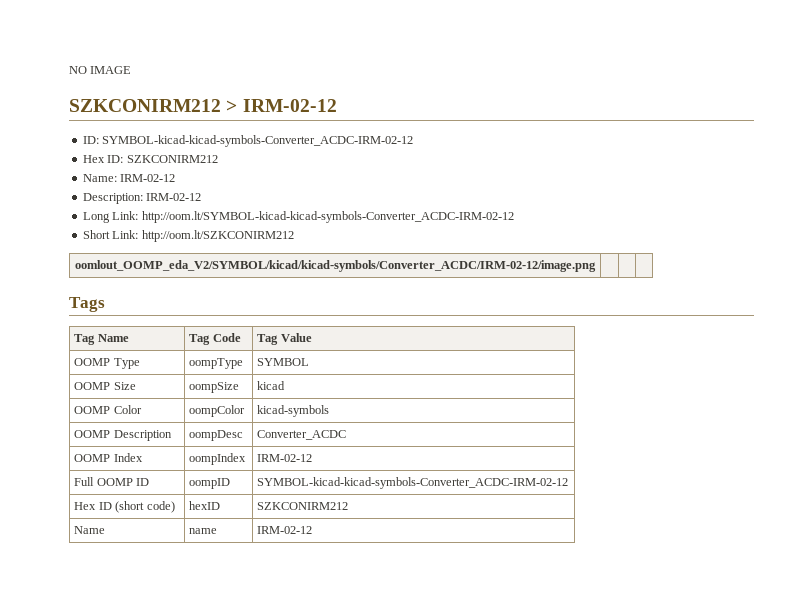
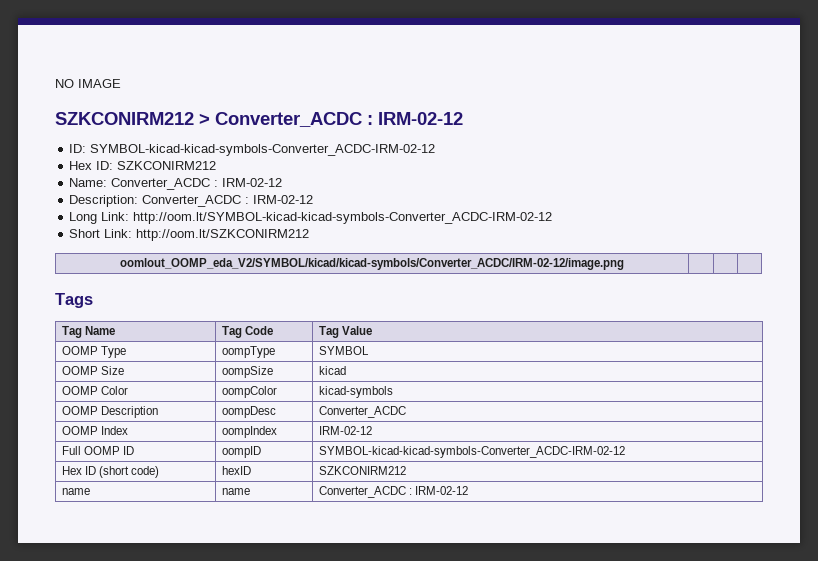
- SZKCONIRM212 > IRM-02-12
+ SZKCONIRM212 > Converter_ACDC : IRM-02-12
- Name: IRM-02-12
+ Name: Converter_ACDC : IRM-02-12
- Description: IRM-02-12
+ Description: Converter_ACDC : IRM-02-12
- Name | name | IRM-02-12
+ name | name | Converter_ACDC : IRM-02-12

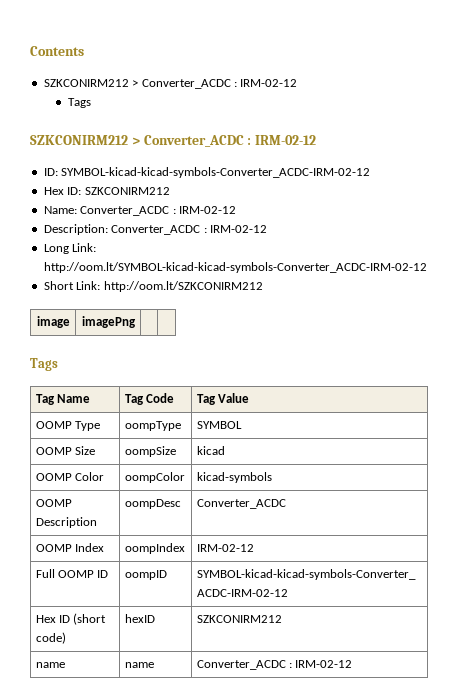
- NO IMAGE
+ Contents
+ SZKCONIRM212 > Converter_ACDC : IRM-02-12
+ Tags
- oomlout_OOMP_eda_V2/SYMBOL/kicad/kicad-symbols/Converter_ACDC/IRM-02-12/image.png | | |
+ image | imagePng | |

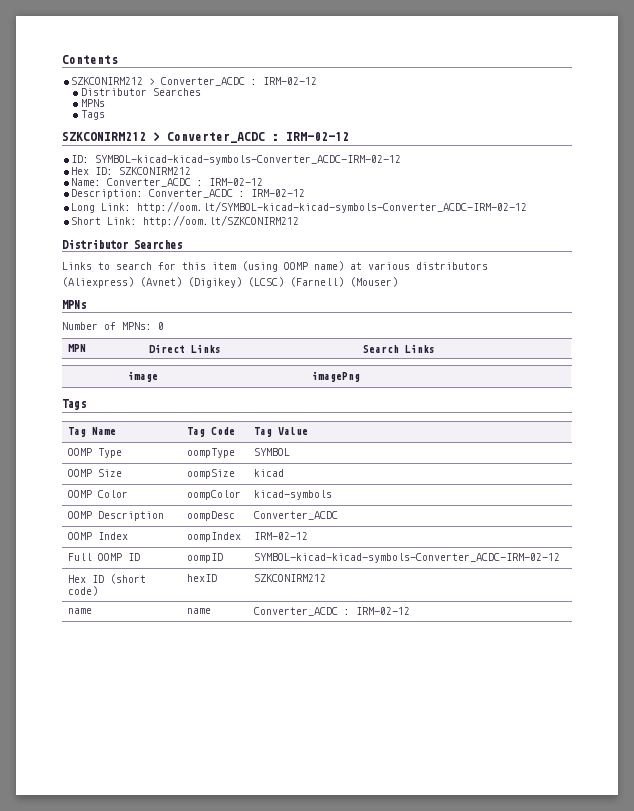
  Contents
  SZKCONIRM212 > Converter_ACDC : IRM-02-12
+ Distributor Searches
+ MPNs
  Short Link: http://oom.lt/SZKCONIRM212
+ Distributor Searches
+ Links to search for this item (using OOMP name) at various distributors
+ (Aliexpress) (Avnet) (Digikey) (LCSC) (Farnell) (Mouser)
+ MPNs
+ Number of MPNs: 0
+ MPN | Direct Links | Search Links

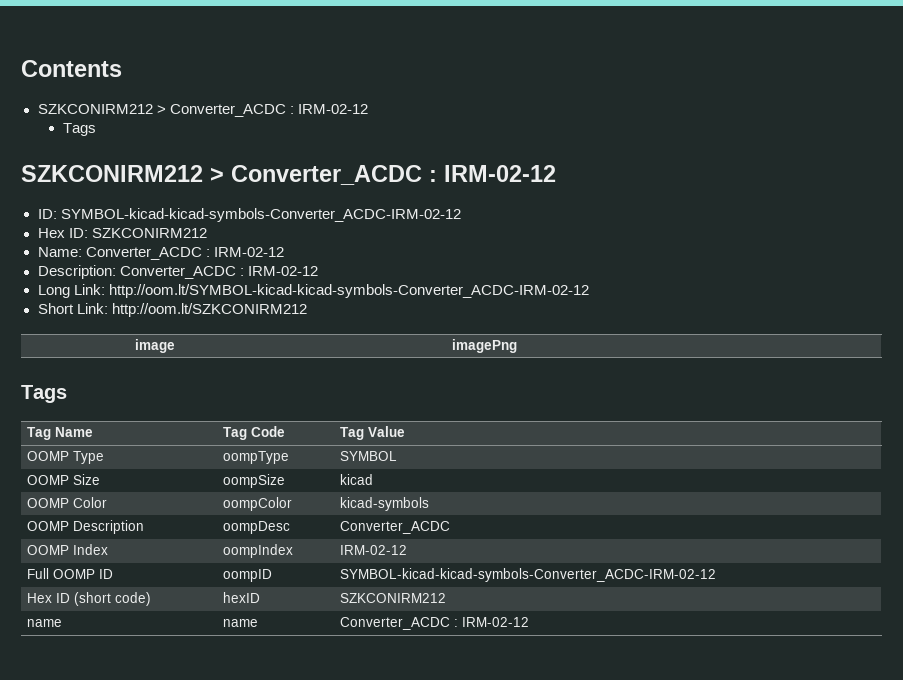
  Contents
  SZKCONIRM212 > Converter_ACDC : IRM-02-12
- Distributor Searches
- MPNs
  Short Link: http://oom.lt/SZKCONIRM212
- Distributor Searches
- Links to search for this item (using OOMP name) at various distributors
- (Aliexpress) (Avnet) (Digikey) (LCSC) (Farnell) (Mouser)
- MPNs
- Number of MPNs: 0
- MPN | Direct Links | Search Links

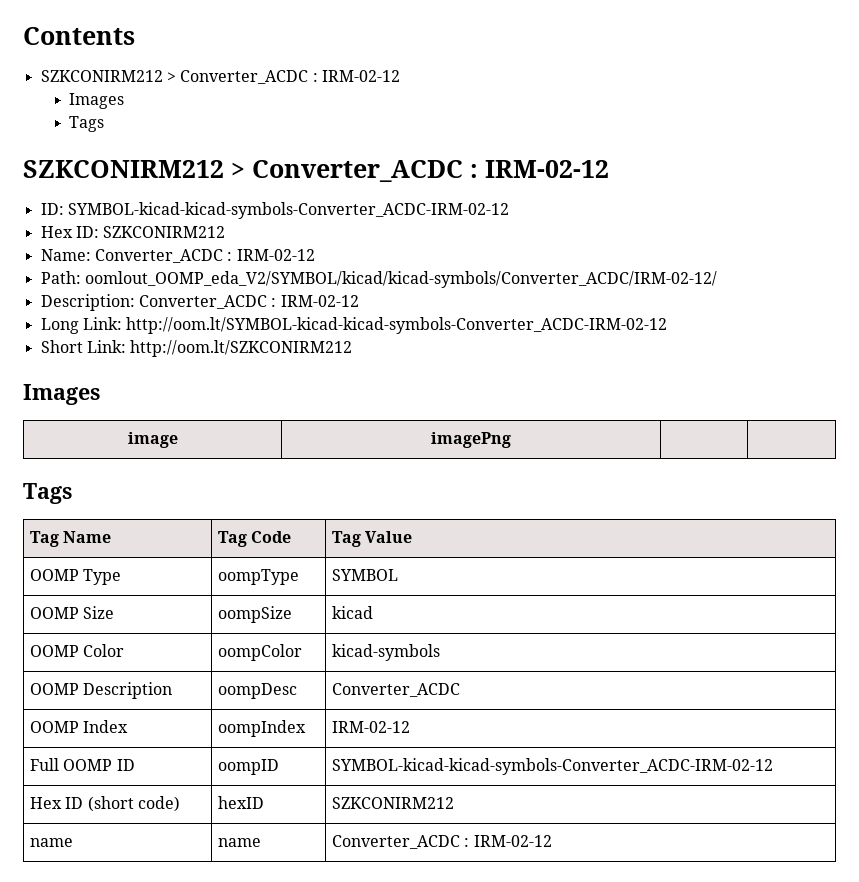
  Contents
  SZKCONIRM212 > Converter_ACDC : IRM-02-12
+ Images
+ Path: oomlout_OOMP_eda_V2/SYMBOL/kicad/kicad-symbols/Converter_ACDC/IRM-02-12/
  Short Link: http://oom.lt/SZKCONIRM212
+ Images

